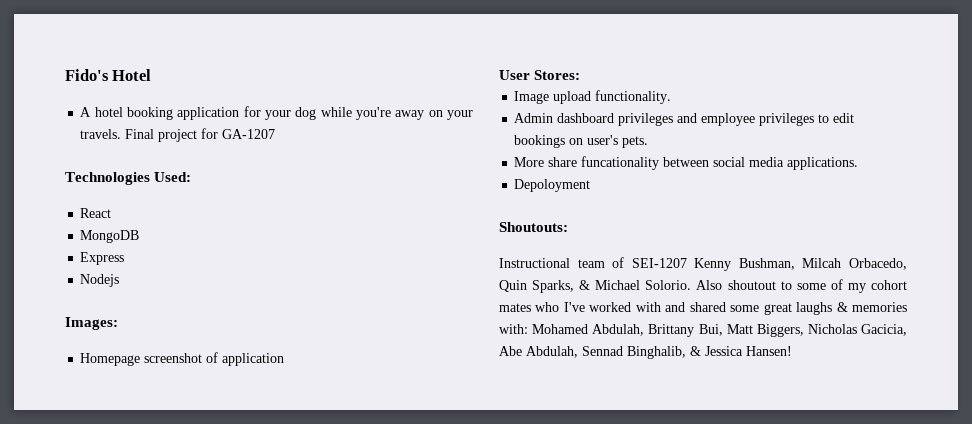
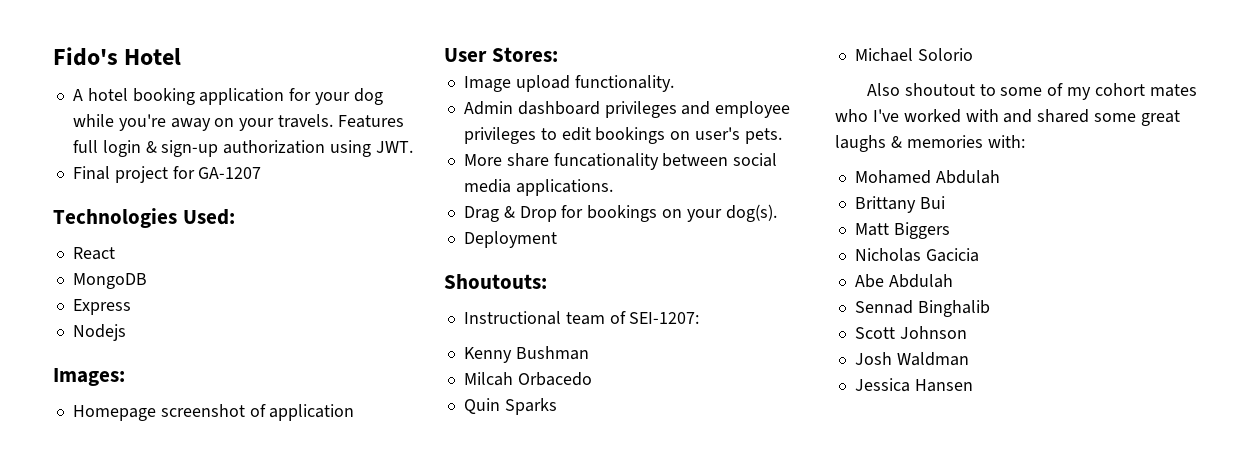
- A hotel booking application for your dog while you're away on your travels. Final project for GA-1207
+ A hotel booking application for your dog while you're away on your travels. Features full login & sign-up authorization using JWT.
+ Final project for GA-1207
- Depoloyment
+ Drag & Drop for bookings on your dog(s).
+ Deployment
  Shoutouts:
- Instructional team of SEI-1207 Kenny Bushman, Milcah Orbacedo, Quin Sparks, & Michael Solorio. Also shoutout to some of my cohort mates who I've worked with and shared some great laughs & memories with: Mohamed Abdulah, Brittany Bui, Matt Biggers, Nicholas Gacicia, Abe Abdulah, Sennad Binghalib, & Jessica Hansen!
+ Instructional team of SEI-1207:
+ Kenny Bushman
+ Milcah Orbacedo
+ Quin Sparks
+ Michael Solorio
+ Also shoutout to some of my cohort mates who I've worked with and shared some great laughs & memories with:
+ Mohamed Abdulah
+ Brittany Bui
+ Matt Biggers
+ Nicholas Gacicia
+ Abe Abdulah
+ Sennad Binghalib
+ Scott Johnson
+ Josh Waldman
+ Jessica Hansen

